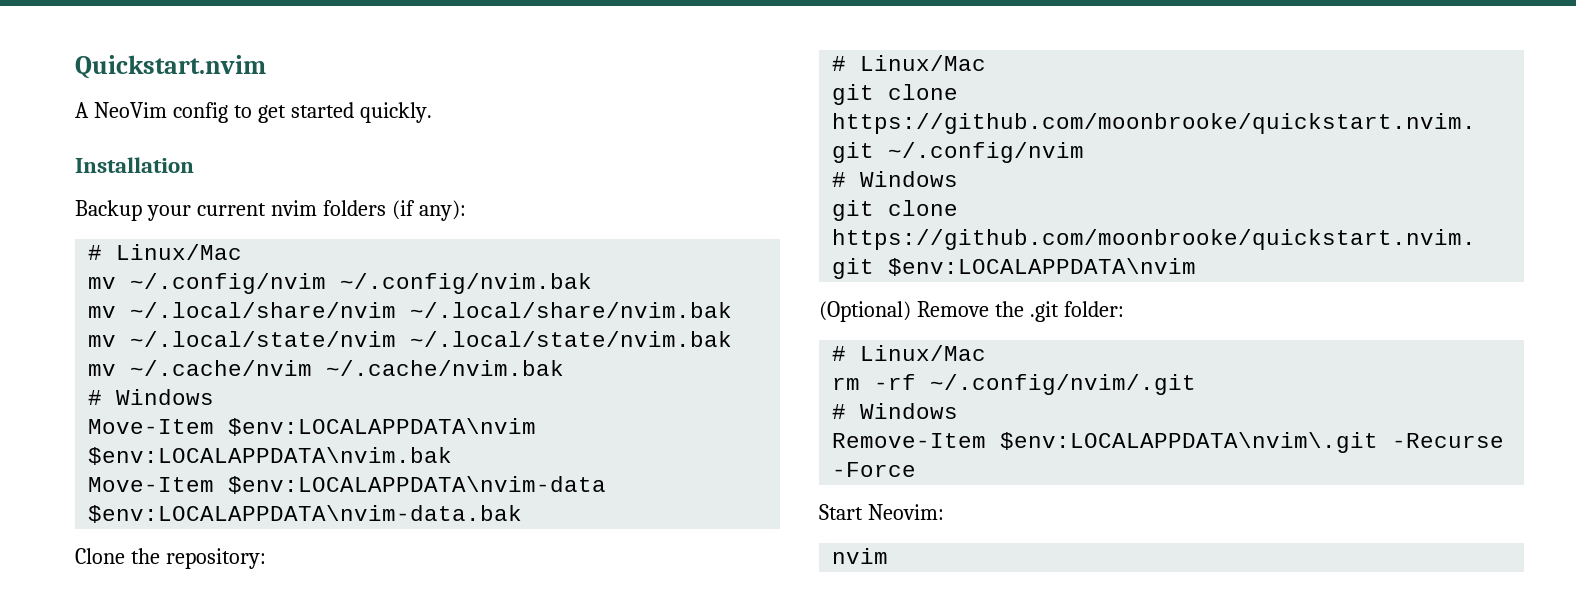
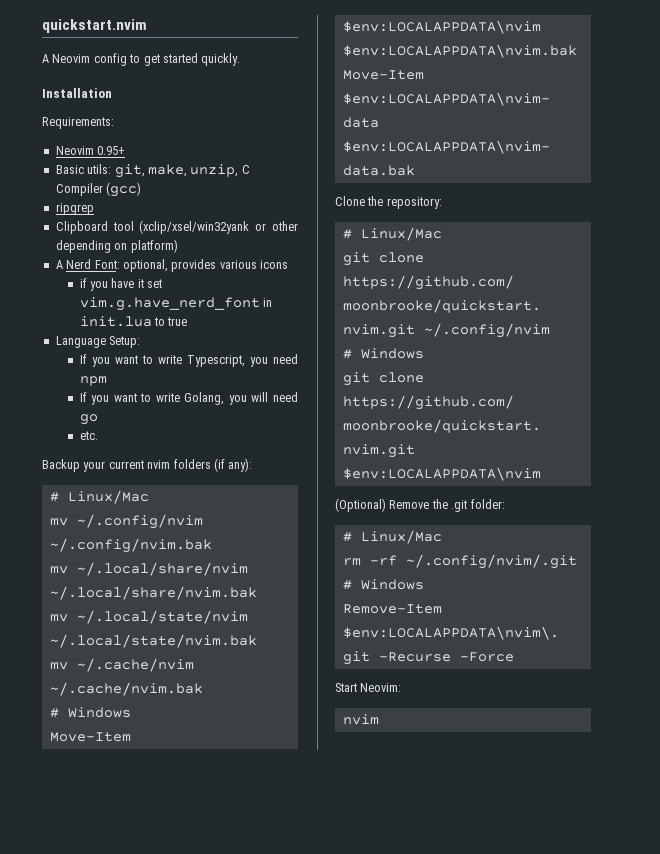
- Quickstart.nvim
- A NeoVim config to get started quickly.
+ quickstart.nvim
+ A Neovim config to get started quickly.
+ Requirements:
+ Neovim 0.95+
+ Basic utils: git, make, unzip, C Compiler (gcc)
+ ripgrep
+ Clipboard tool (xclip/xsel/win32yank or other depending on platform)
+ A Nerd Font: optional, provides various icons
+ if you have it set vim.g.have_nerd_font in init.lua to true
+ Language Setup:
+ If you want to write Typescript, you need npm
+ If you want to write Golang, you will need go
+ etc.

